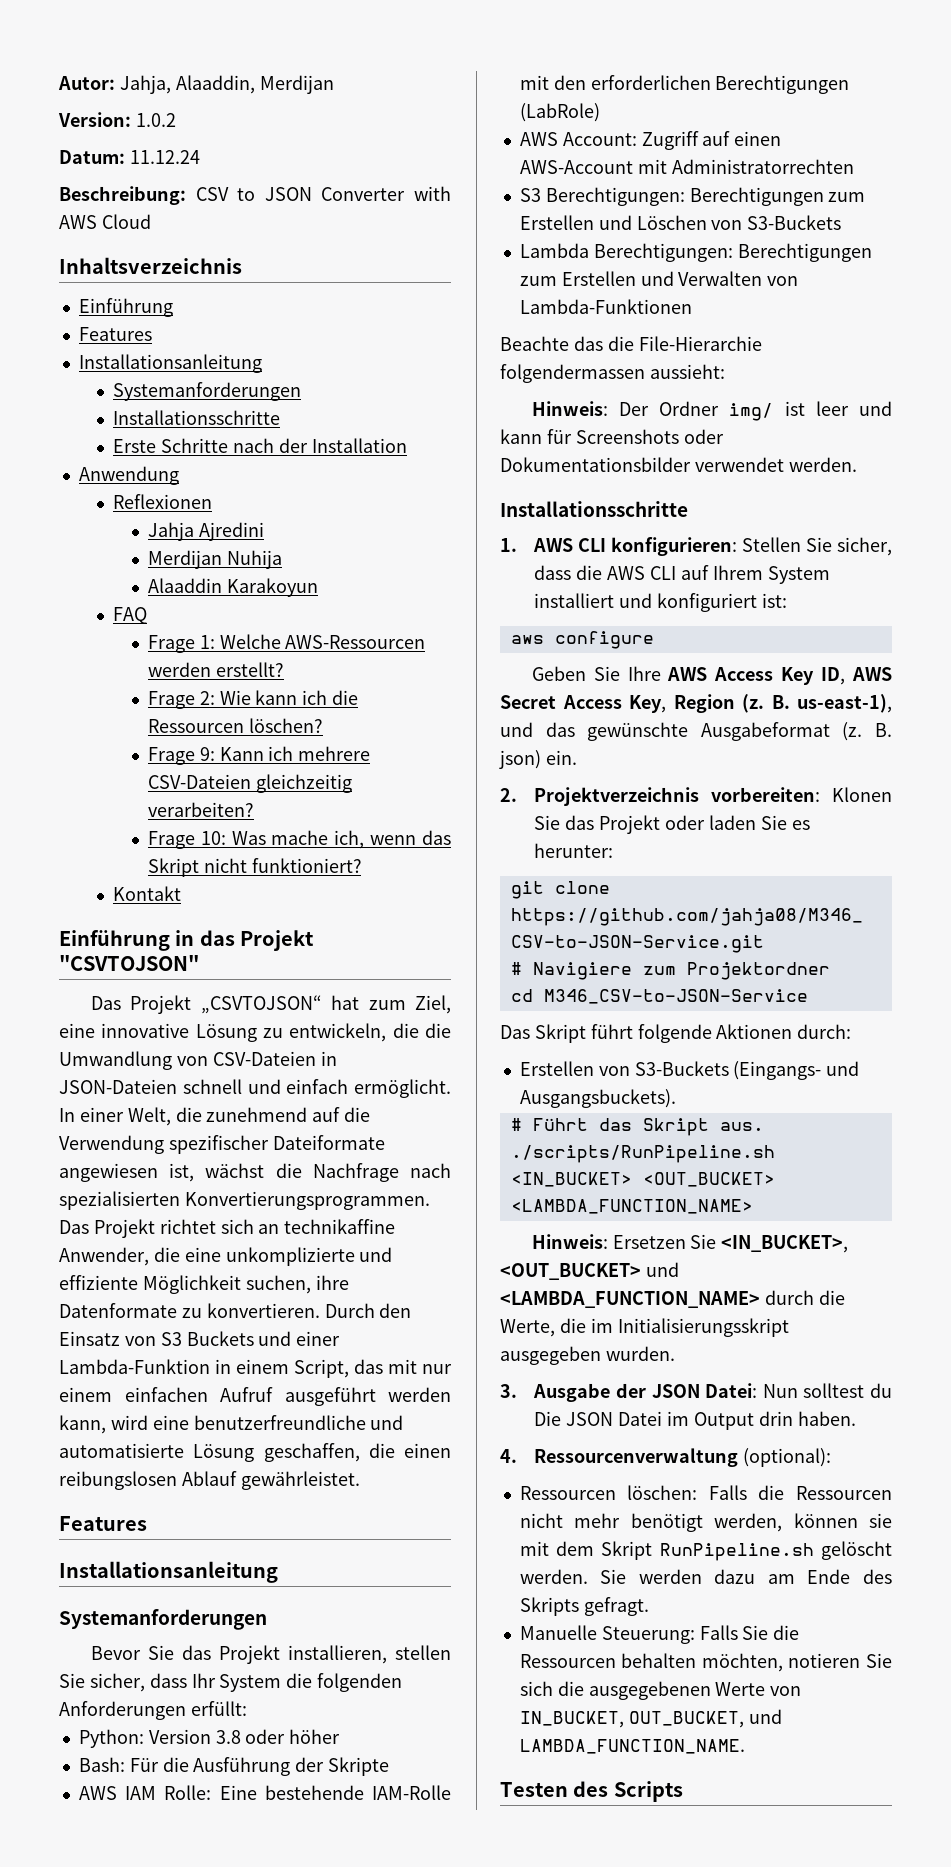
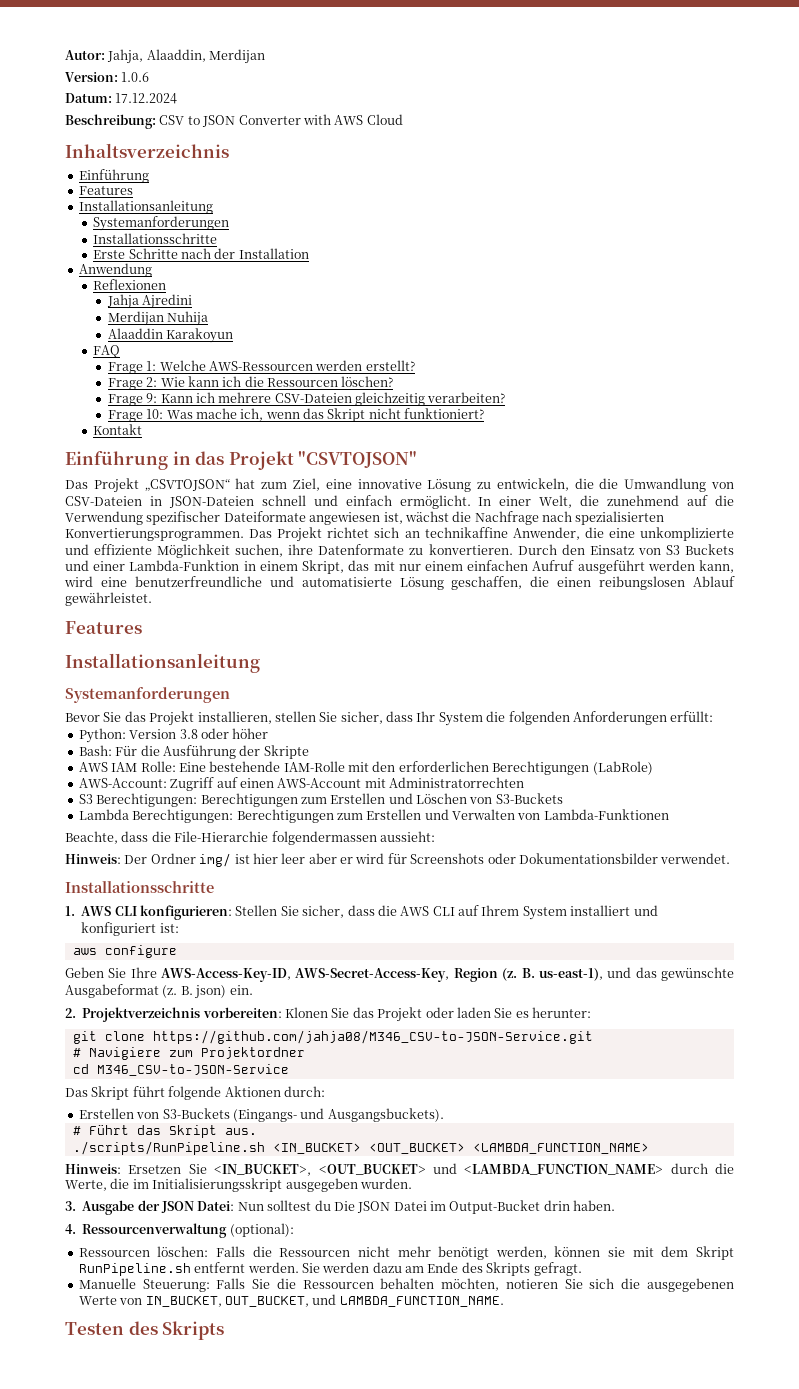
- Version: 1.0.2
+ Version: 1.0.6
- Datum: 11.12.24
+ Datum: 17.12.2024
- Durch den Einsatz von S3 Buckets und einer Lambda-Funktion in einem Script, das mit nur einem einfachen Aufruf ausgeführt werden kann, wird eine benutzerfreundliche und automatisierte Lösung geschaffen, die einen reibungslosen Ablauf gewährleistet.
+ Durch den Einsatz von S3 Buckets und einer Lambda-Funktion in einem Skript, das mit nur einem einfachen Aufruf ausgeführt werden kann, wird eine benutzerfreundliche und automatisierte Lösung geschaffen, die einen reibungslosen Ablauf gewährleistet.
- AWS Account: Zugriff auf einen AWS-Account mit Administratorrechten
+ AWS-Account: Zugriff auf einen AWS-Account mit Administratorrechten
- Beachte das die File-Hierarchie folgendermassen aussieht:
+ Beachte, dass die File-Hierarchie folgendermassen aussieht:
- Hinweis: Der Ordner img/ ist leer und kann für Screenshots oder Dokumentationsbilder verwendet werden.
+ Hinweis: Der Ordner img/ ist hier leer aber er wird für Screenshots oder Dokumentationsbilder verwendet.
- Geben Sie Ihre AWS Access Key ID, AWS Secret Access Key, Region (z.
+ Geben Sie Ihre AWS-Access-Key-ID, AWS-Secret-Access-Key, Region (z.
- 3. Ausgabe der JSON Datei: Nun solltest du Die JSON Datei im Output drin haben.
+ 3. Ausgabe der JSON Datei: Nun solltest du Die JSON Datei im Output-Bucket drin haben.
- Ressourcen löschen: Falls die Ressourcen nicht mehr benötigt werden, können sie mit dem Skript RunPipeline.sh gelöscht werden.
+ Ressourcen löschen: Falls die Ressourcen nicht mehr benötigt werden, können sie mit dem Skript RunPipeline.sh entfernt werden.
- Testen des Scripts
+ Testen des Skripts

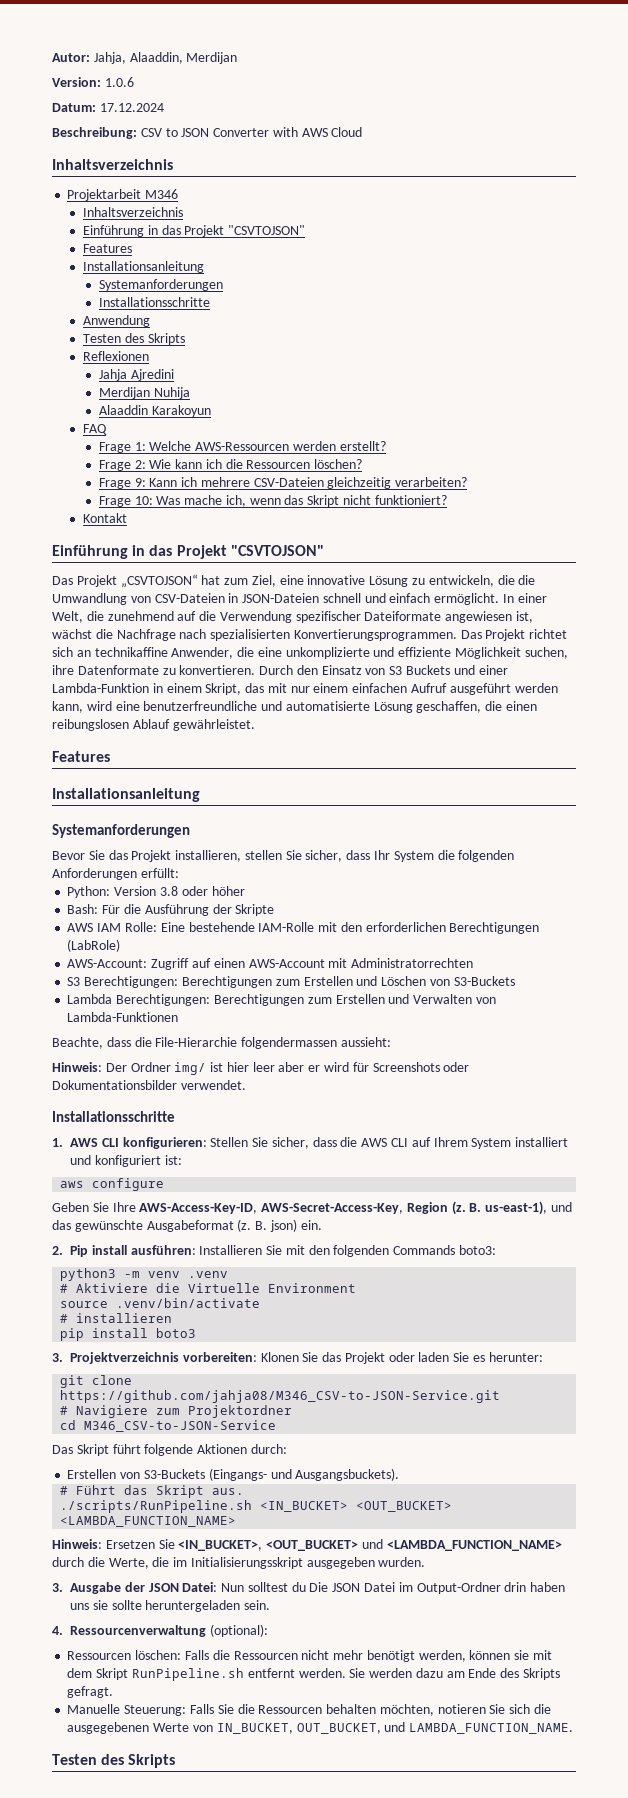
  Beschreibung: CSV to JSON Converter with AWS Cloud
  Inhaltsverzeichnis
- Einführung
+ Projektarbeit M346
+ Inhaltsverzeichnis
+ Einführung in das Projekt "CSVTOJSON"
  Features
  Installationsanleitung
  Systemanforderungen
  Installationsschritte
- Erste Schritte nach der Installation
  Anwendung
+ Testen des Skripts
- 2. Projektverzeichnis vorbereiten: Klonen Sie das Projekt oder laden Sie es herunter:
+ 2. Pip install ausführen: Installieren Sie mit den folgenden Commands boto3:
+ python3 -m venv .venv
+ # Aktiviere die Virtuelle Environment
+ source .venv/bin/activate
+ # installieren
+ pip install boto3
+ 3. Projektverzeichnis vorbereiten: Klonen Sie das Projekt oder laden Sie es herunter:
- 3. Ausgabe der JSON Datei: Nun solltest du Die JSON Datei im Output-Bucket drin haben.
+ 3. Ausgabe der JSON Datei: Nun solltest du Die JSON Datei im Output-Ordner drin haben uns sie sollte heruntergeladen sein.

